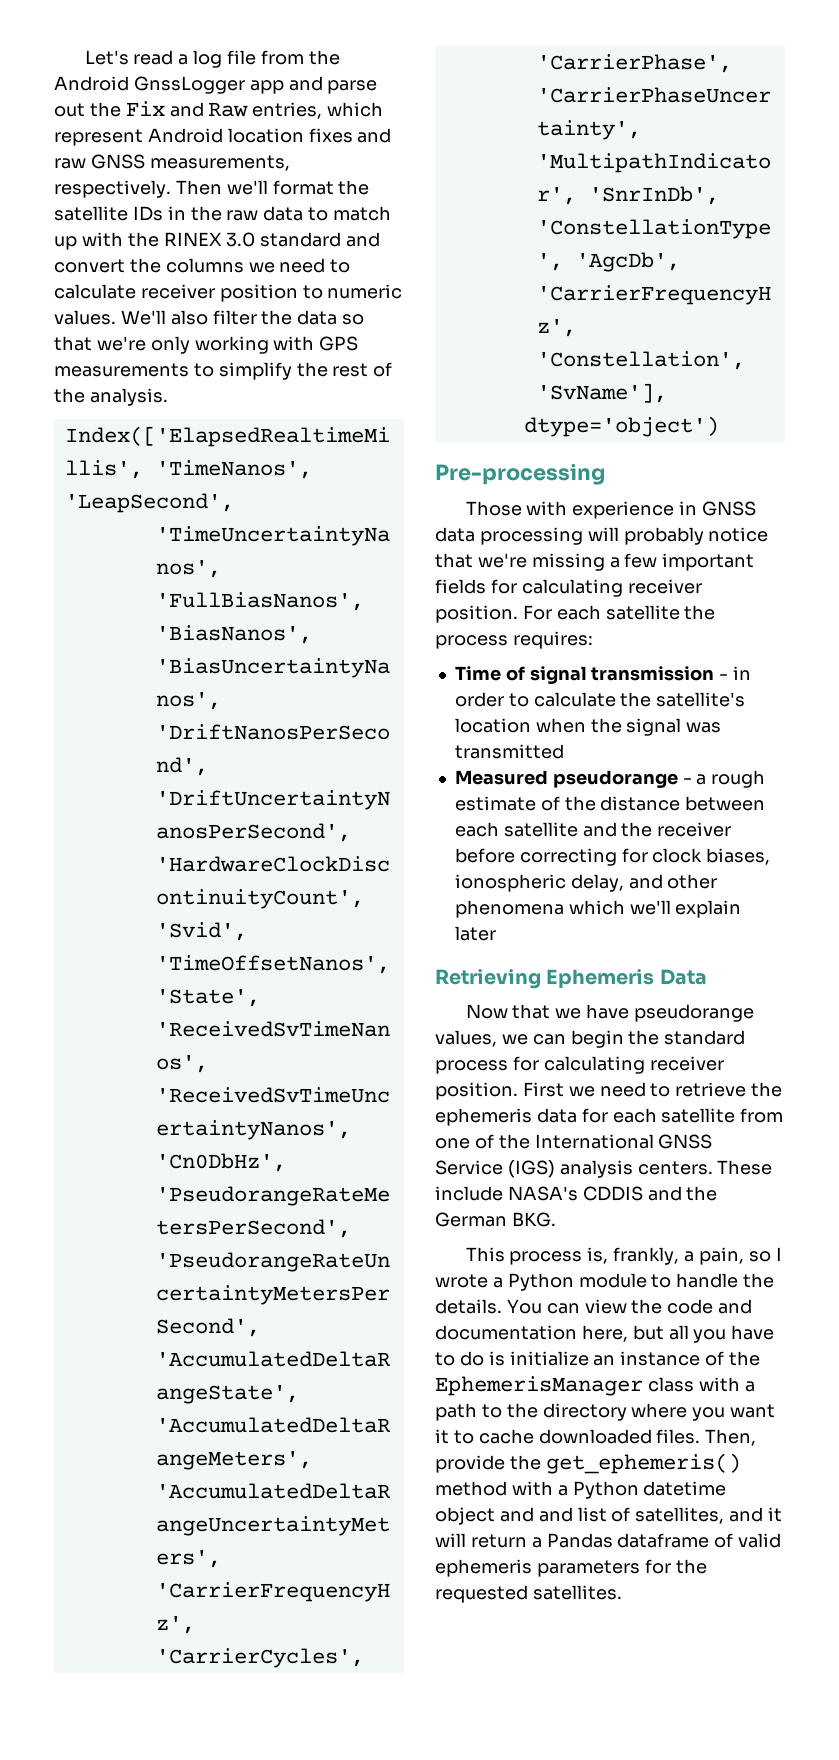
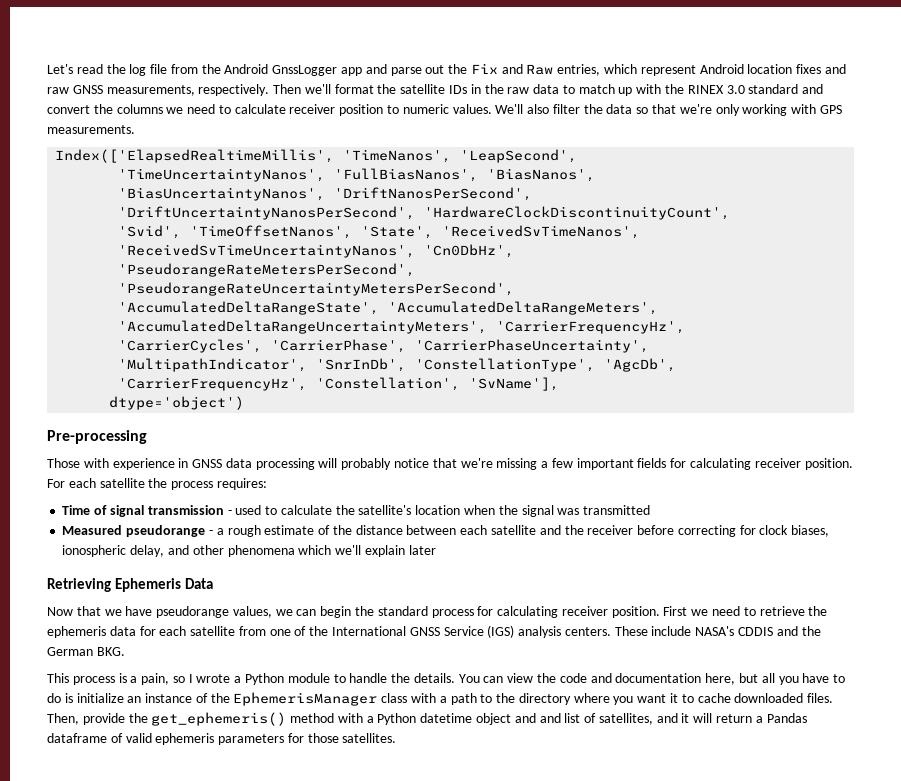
- Let's read a log file from the Android GnssLogger app and parse out the Fix and Raw entries, which represent Android location fixes and raw GNSS measurements, respectively.
+ Let's read the log file from the Android GnssLogger app and parse out the Fix and Raw entries, which represent Android location fixes and raw GNSS measurements, respectively.
- We'll also filter the data so that we're only working with GPS measurements to simplify the rest of the analysis.
+ We'll also filter the data so that we're only working with GPS measurements.
- Time of signal transmission - in order to calculate the satellite's location when the signal was transmitted
+ Time of signal transmission - used to calculate the satellite's location when the signal was transmitted
- This process is, frankly, a pain, so I wrote a Python module to handle the details.
+ This process is a pain, so I wrote a Python module to handle the details.
- Then, provide the get_ephemeris() method with a Python datetime object and and list of satellites, and it will return a Pandas dataframe of valid ephemeris parameters for the requested satellites.
+ Then, provide the get_ephemeris() method with a Python datetime object and and list of satellites, and it will return a Pandas dataframe of valid ephemeris parameters for those satellites.

